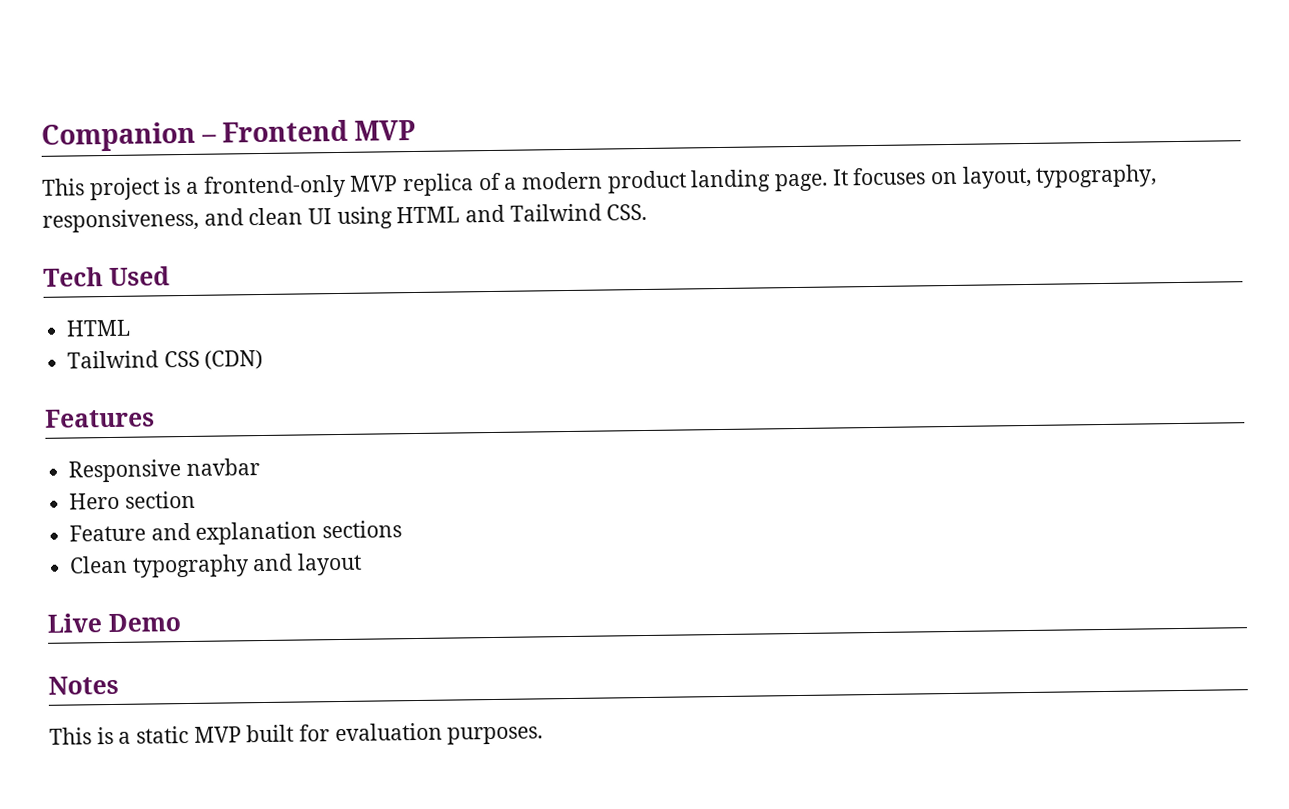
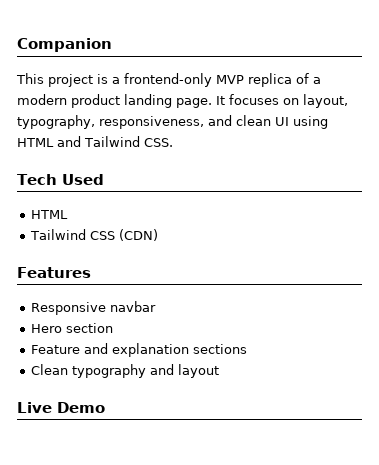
- Companion – Frontend MVP
+ Companion
- Notes
- This is a static MVP built for evaluation purposes.

